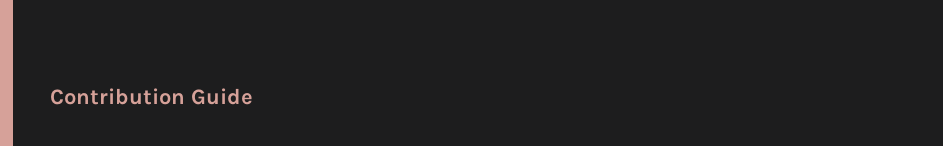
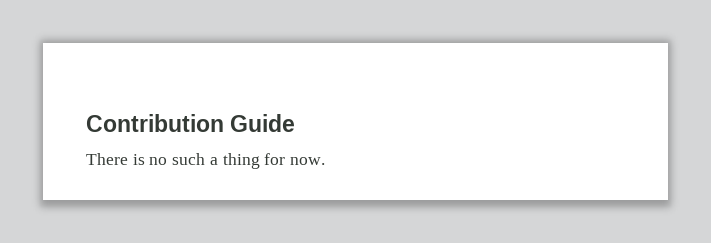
+ There is no such a thing for now.

